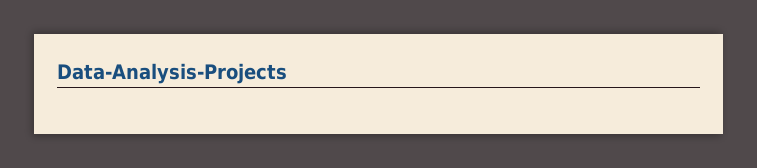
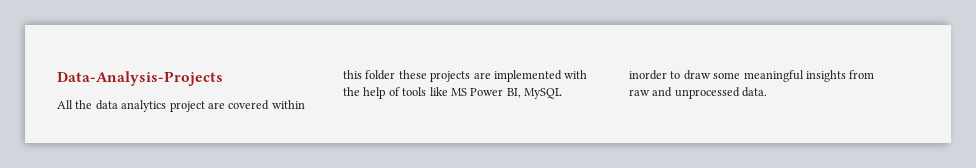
+ All the data analytics project are covered within this folder these projects are implemented with the help of tools like MS Power BI, MySQL inorder to draw some meaningful insights from raw and unprocessed data.

